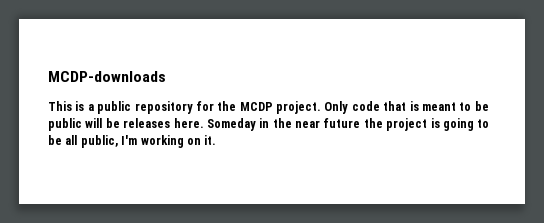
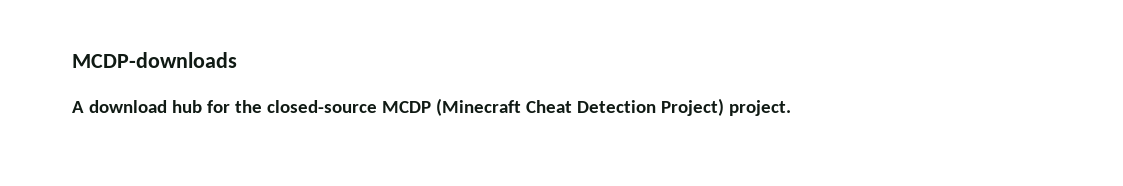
- This is a public repository for the MCDP project. Only code that is meant to be public will be releases here. Someday in the near future the project is going to be all public, I'm working on it.
+ A download hub for the closed-source MCDP (Minecraft Cheat Detection Project) project.

